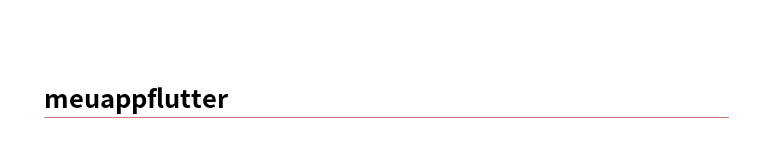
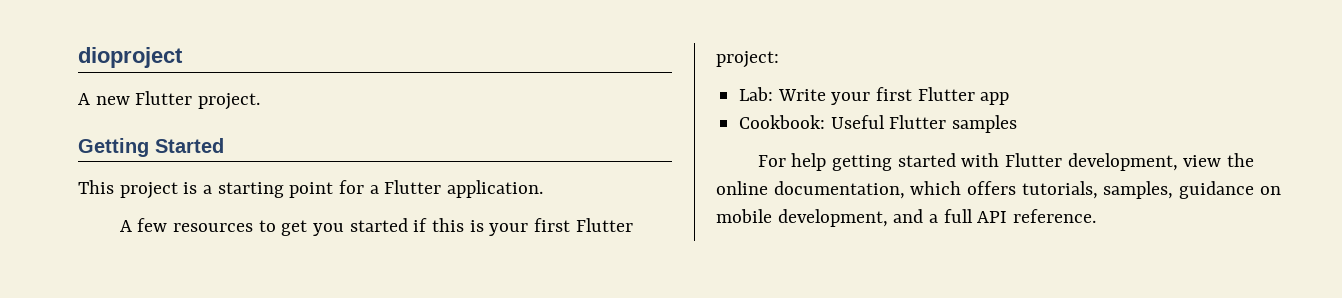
- meuappflutter
+ dioproject
+ A new Flutter project.
+ Getting Started
+ This project is a starting point for a Flutter application.
+ A few resources to get you started if this is your first Flutter project:
+ Lab: Write your first Flutter app
+ Cookbook: Useful Flutter samples
+ For help getting started with Flutter development, view the online documentation, which offers tutorials, samples, guidance on mobile development, and a full API reference.

